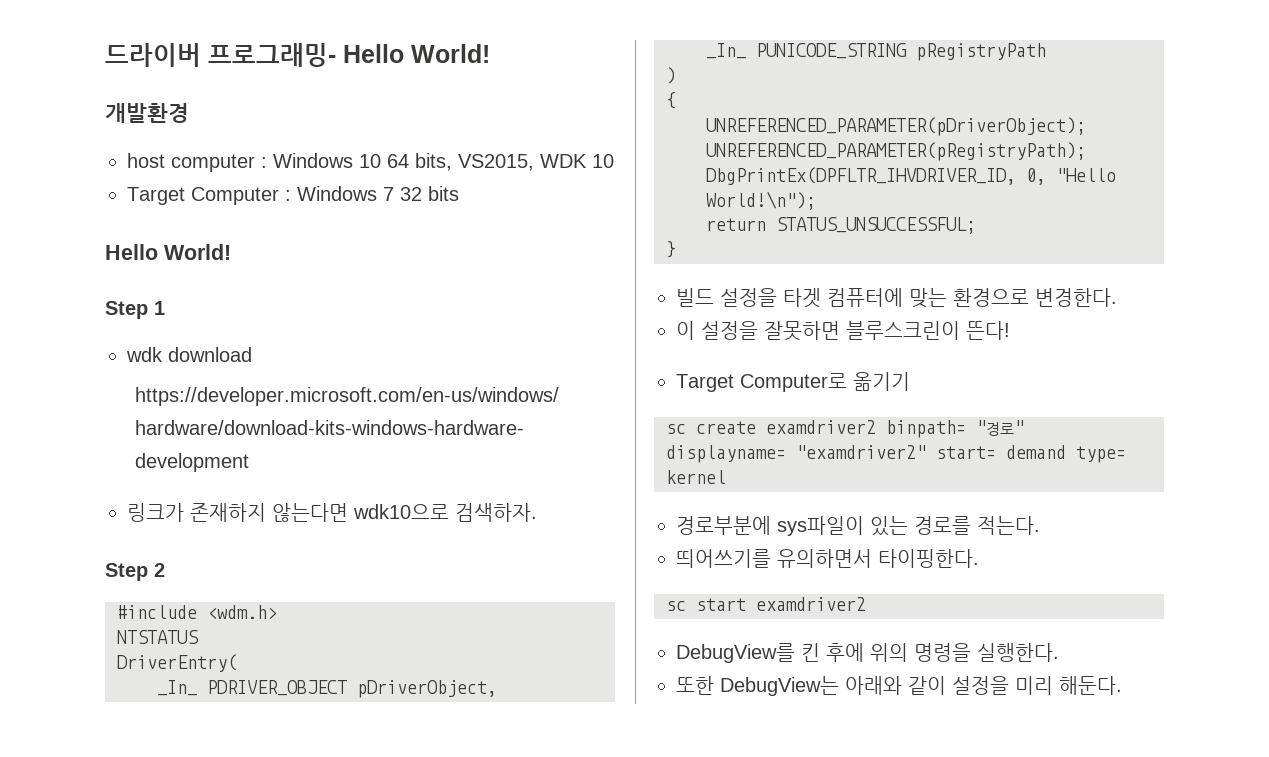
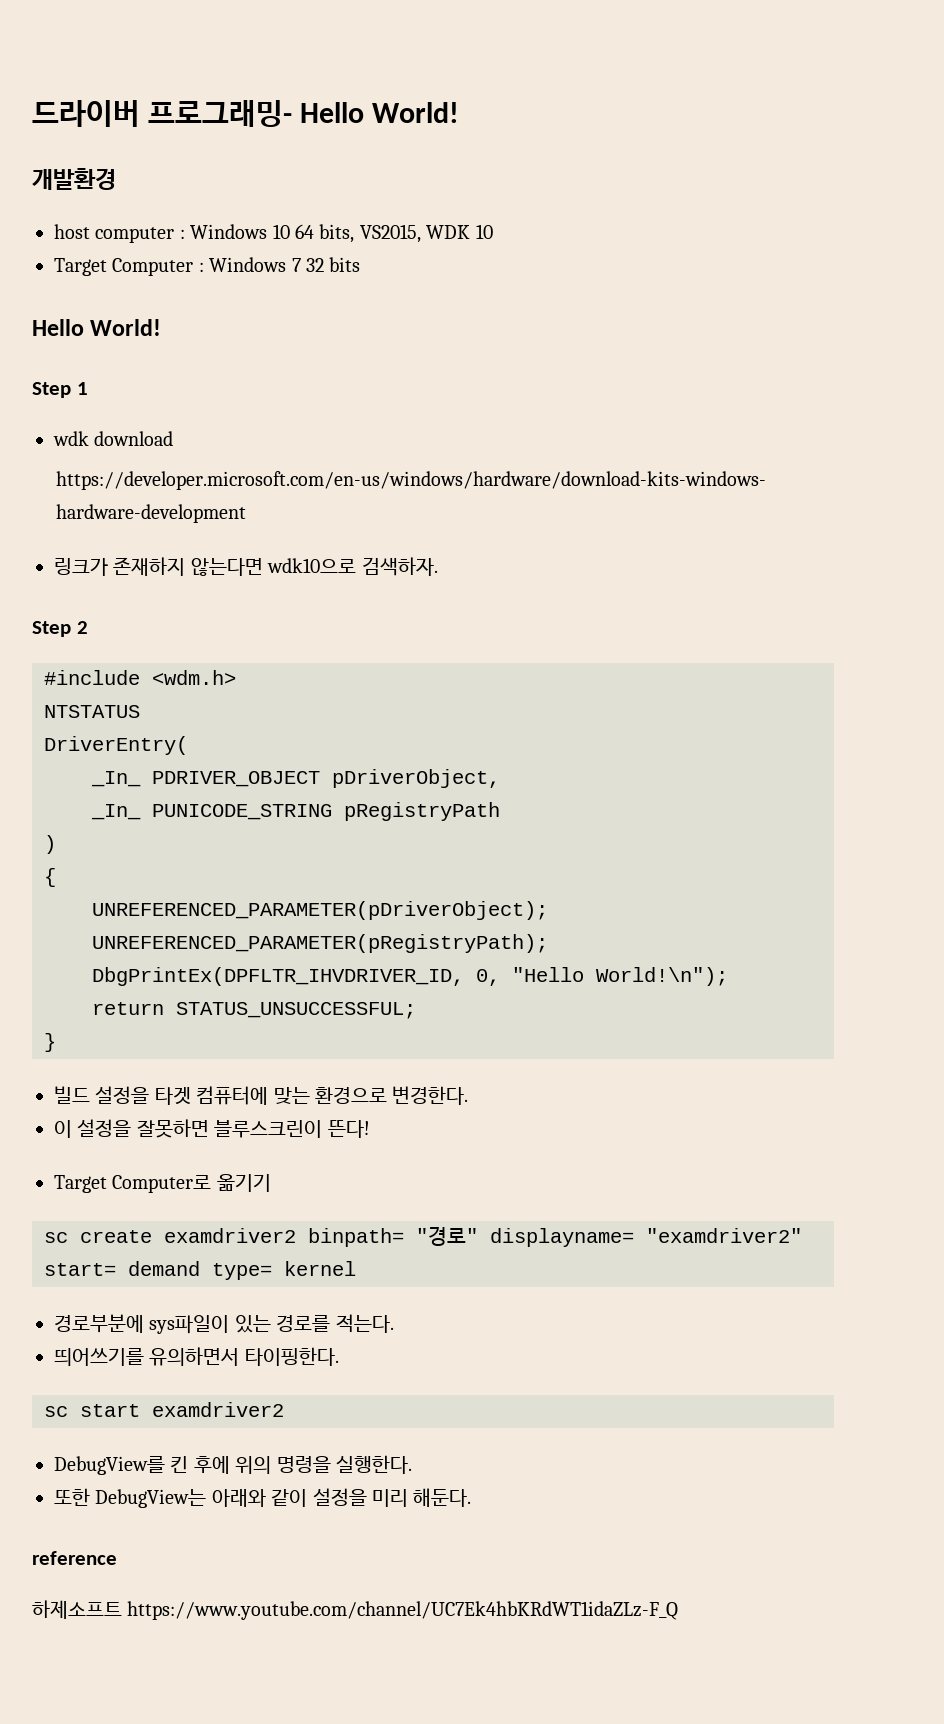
+ reference
+ 하제소프트 https://www.youtube.com/channel/UC7Ek4hbKRdWT1idaZLz-F_Q

